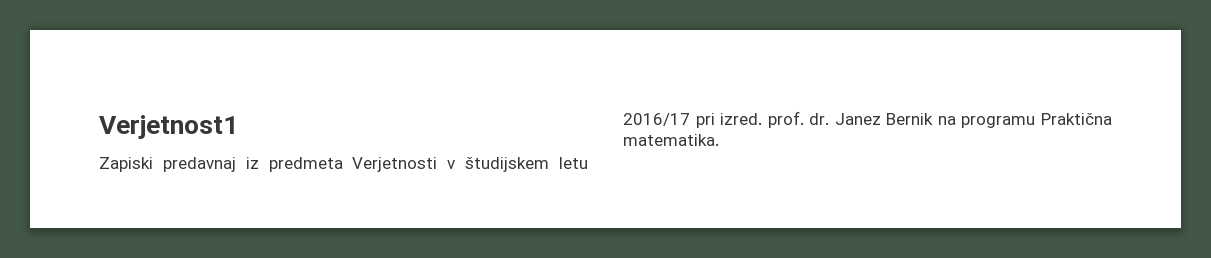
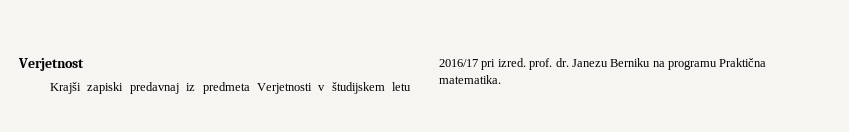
- Verjetnost1
- Zapiski predavnaj iz predmeta Verjetnosti v študijskem letu 2016/17 pri izred. prof. dr.
+ Verjetnost
+ Krajši zapiski predavnaj iz predmeta Verjetnosti v študijskem letu 2016/17 pri izred. prof. dr.
- Janez Bernik na programu Praktična matematika.
+ Janezu Berniku na programu Praktična matematika.

